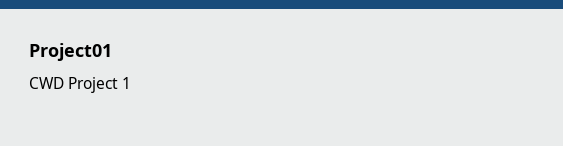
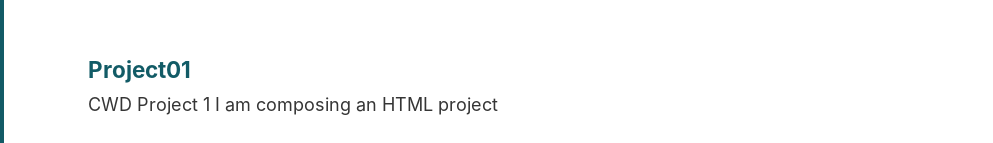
- CWD Project 1
+ CWD Project 1 I am composing an HTML project

